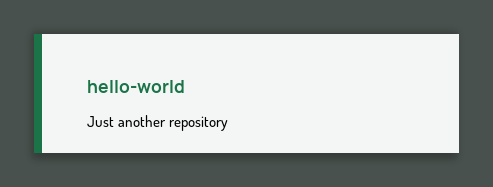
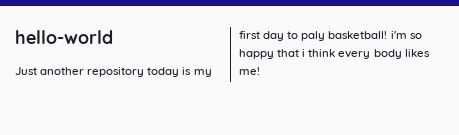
- Just another repository
+ Just another repository today is my first day to paly basketball! i'm so happy that i think every body likes me!

